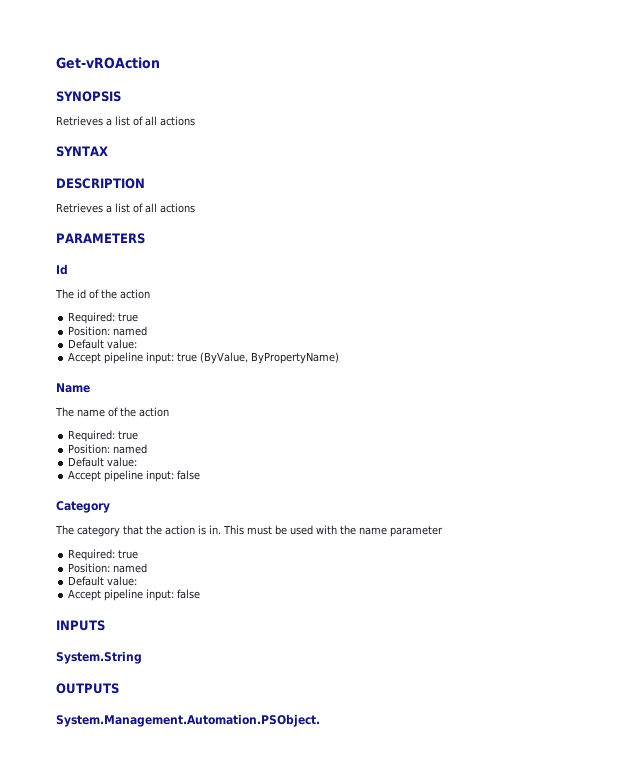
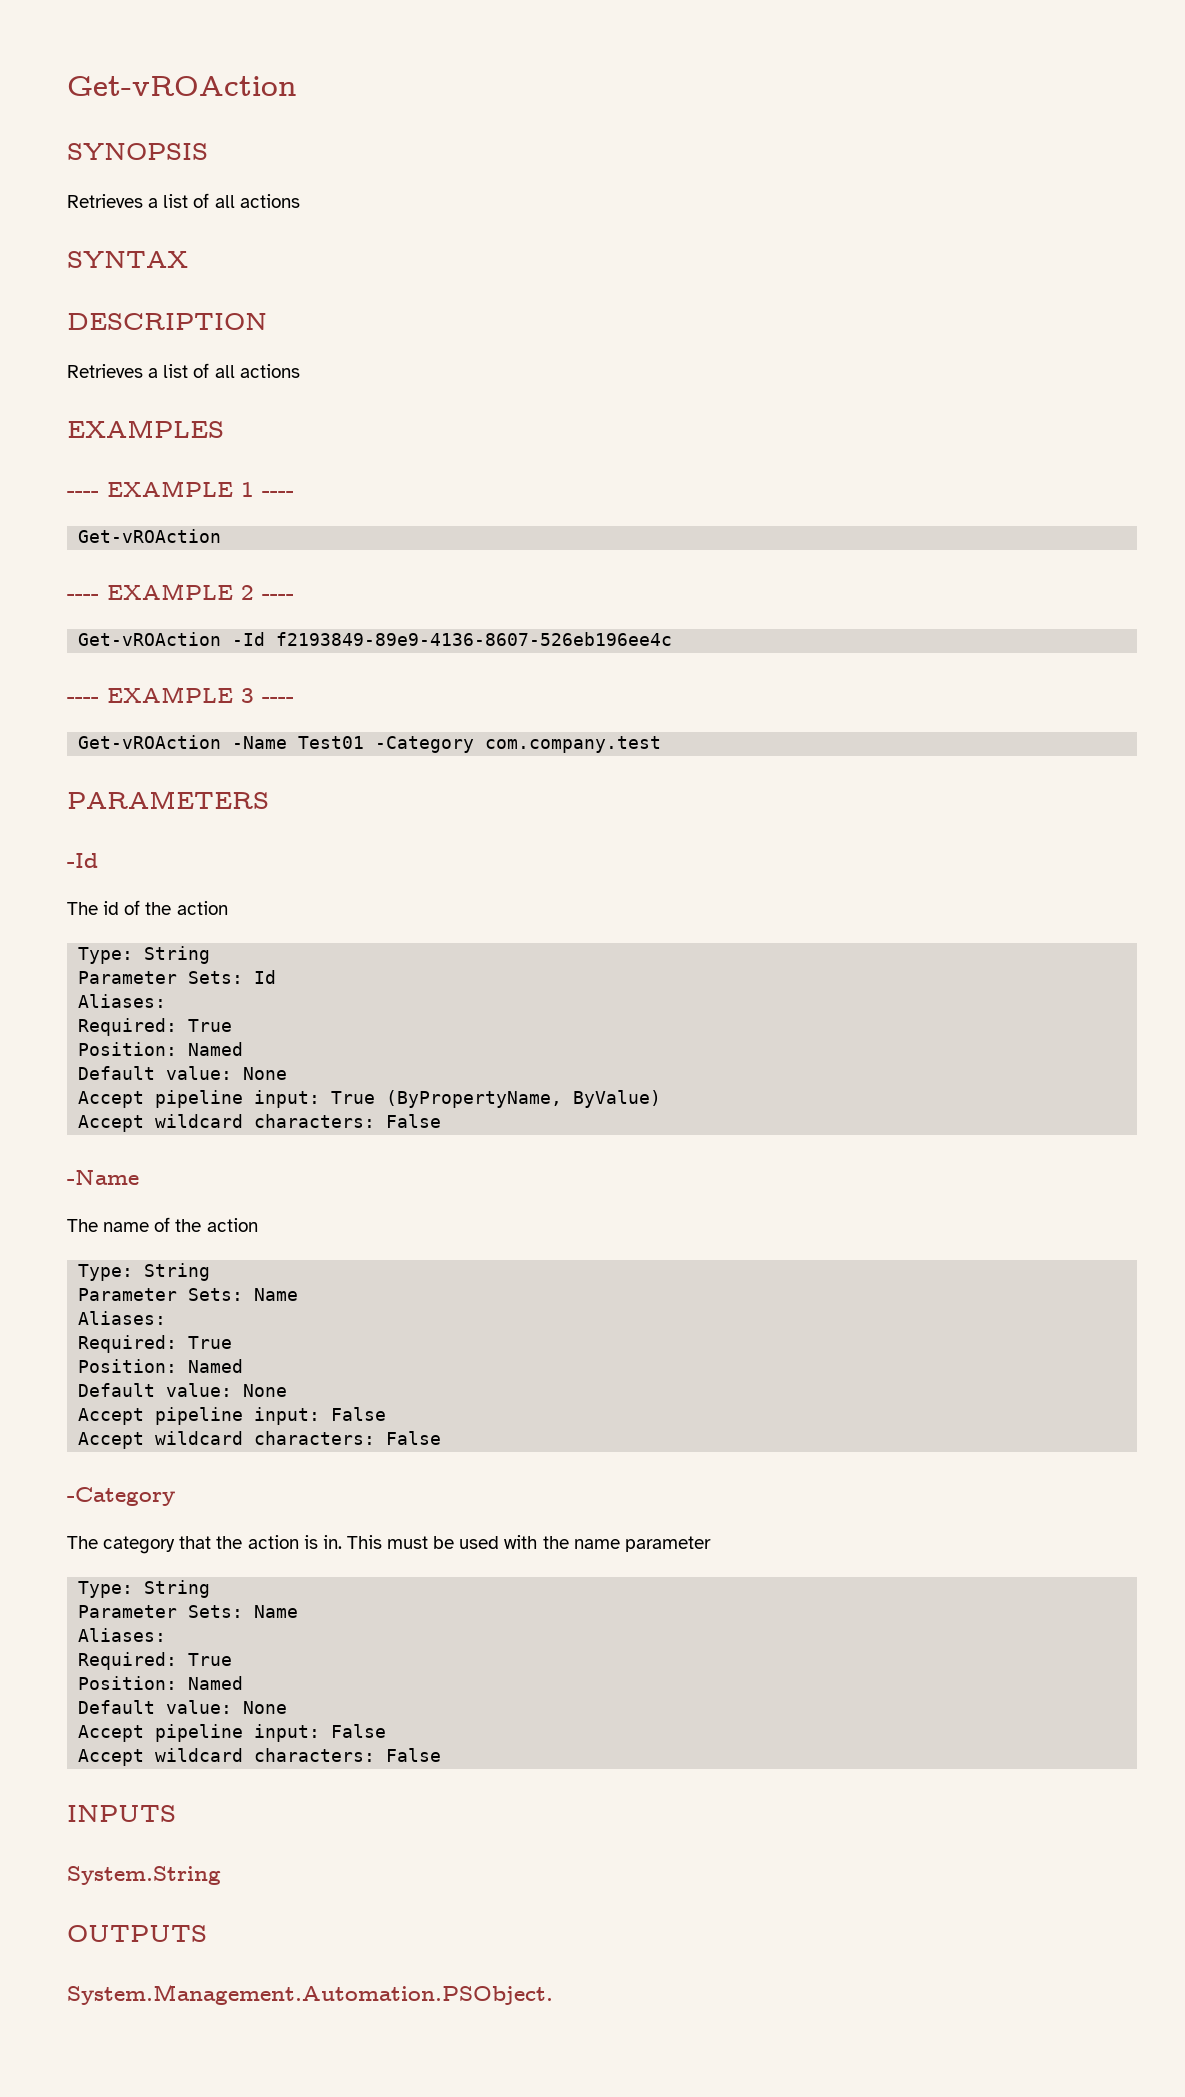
+ EXAMPLES
+ ---- EXAMPLE 1 ----
+ Get-vROAction
+ ---- EXAMPLE 2 ----
+ Get-vROAction -Id f2193849-89e9-4136-8607-526eb196ee4c
+ ---- EXAMPLE 3 ----
+ Get-vROAction -Name Test01 -Category com.company.test
  PARAMETERS
- Id
+ -Id
  The id of the action
- Required: true
- Position: named
- Default value:
- Accept pipeline input: true (ByValue, ByPropertyName)
- Name
+ Type: String
+ Parameter Sets: Id
+ Aliases:
+ Required: True
+ Position: Named
+ Default value: None
+ Accept pipeline input: True (ByPropertyName, ByValue)
+ Accept wildcard characters: False
+ -Name
  The name of the action
- Required: true
- Position: named
- Default value:
- Accept pipeline input: false
- Category
+ Type: String
+ Parameter Sets: Name
+ Aliases:
+ Required: True
+ Position: Named
+ Default value: None
+ Accept pipeline input: False
+ Accept wildcard characters: False
+ -Category
  This must be used with the name parameter
- Required: true
- Position: named
- Default value:
- Accept pipeline input: false
+ Type: String
+ Parameter Sets: Name
+ Aliases:
+ Required: True
+ Position: Named
+ Default value: None
+ Accept pipeline input: False
+ Accept wildcard characters: False

